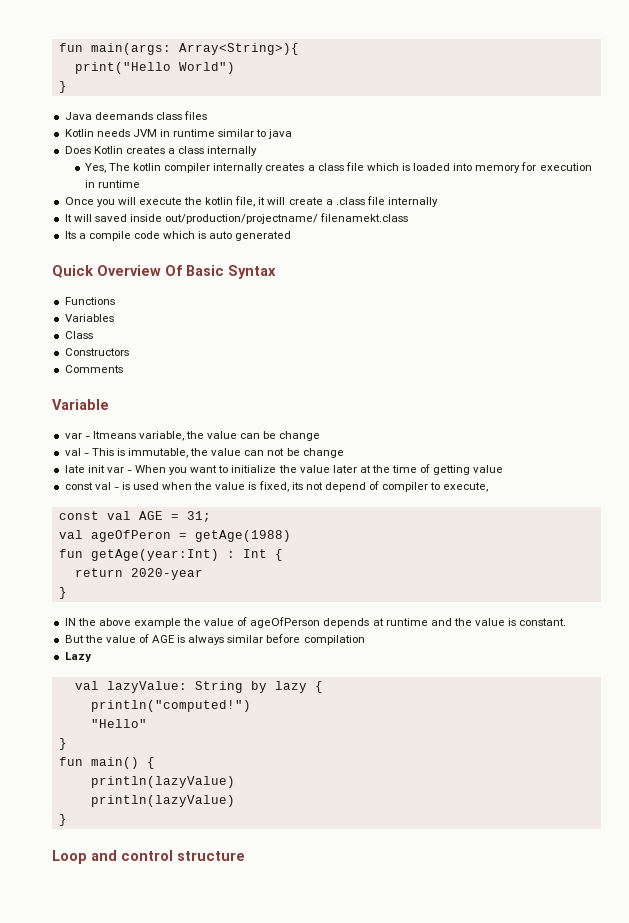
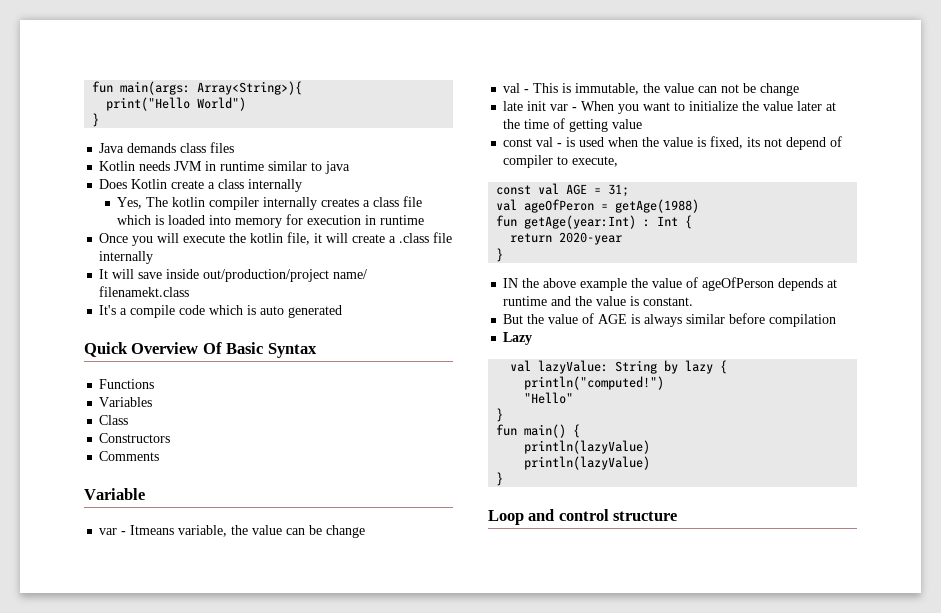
- Java deemands class files
+ Java demands class files
- Does Kotlin creates a class internally
+ Does Kotlin create a class internally
- It will saved inside out/production/projectname/ filenamekt.class
+ It will save inside out/production/project name/ filenamekt.class
- Its a compile code which is auto generated
+ It's a compile code which is auto generated

